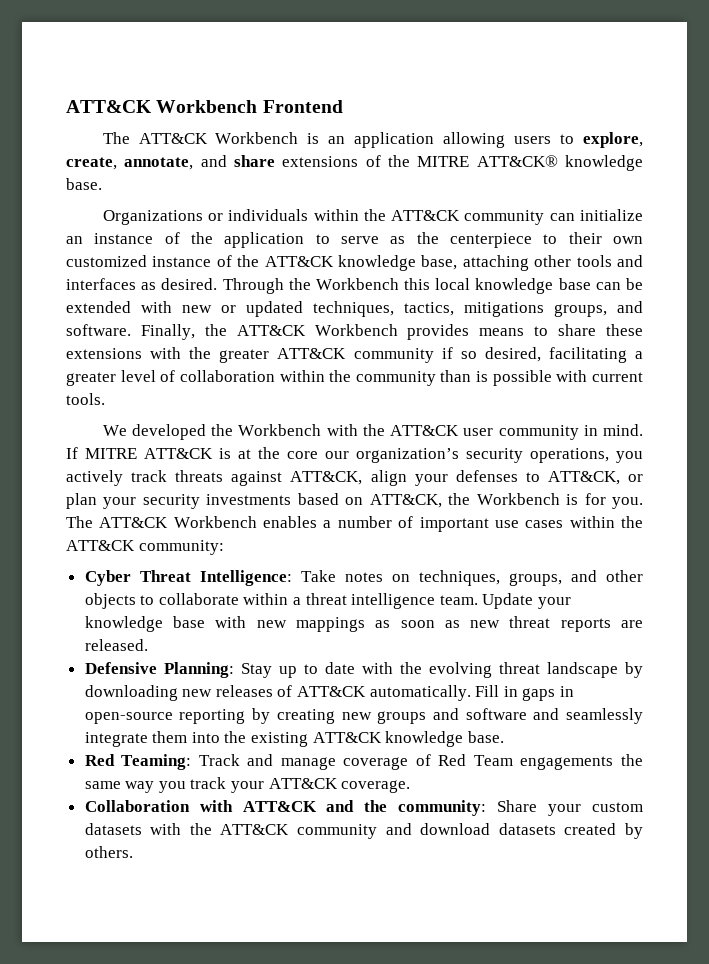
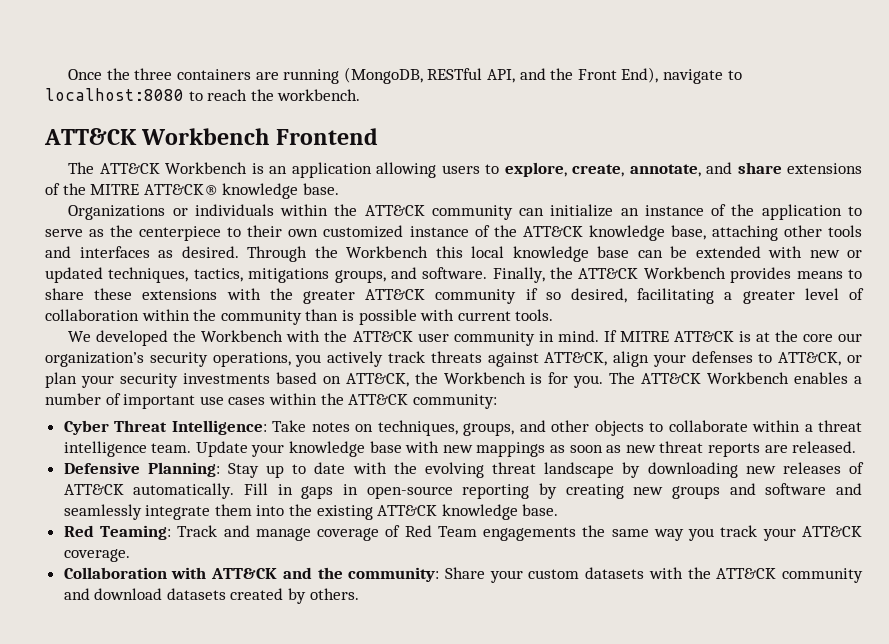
+ Once the three containers are running (MongoDB, RESTful API, and the Front End), navigate to localhost:8080 to reach the workbench.

